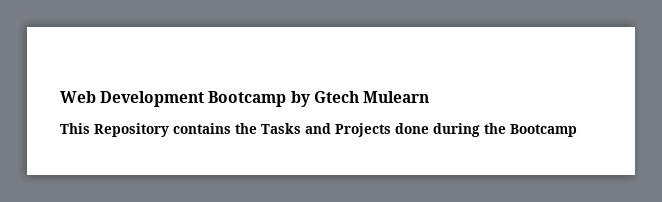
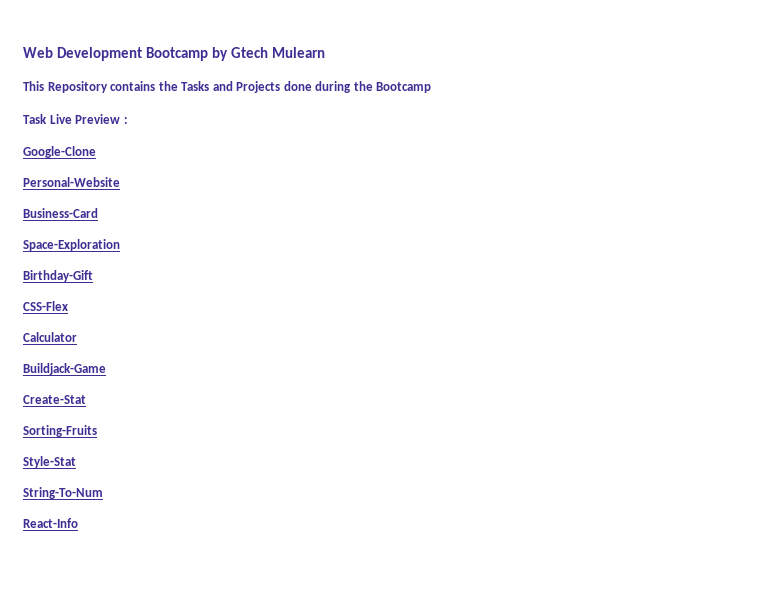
+ Task Live Preview :
+ Google-Clone
+ Personal-Website
+ Business-Card
+ Space-Exploration
+ Birthday-Gift
+ CSS-Flex
+ Calculator
+ Buildjack-Game
+ Create-Stat
+ Sorting-Fruits
+ Style-Stat
+ String-To-Num
+ React-Info

